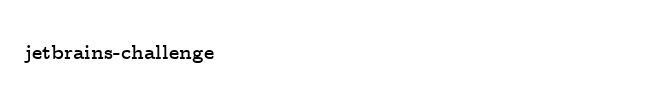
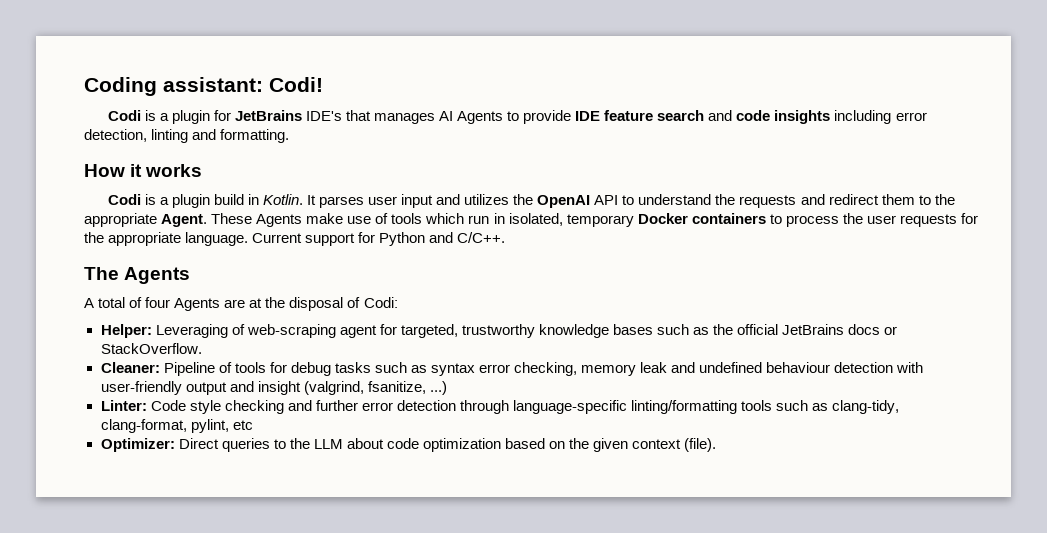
- jetbrains-challenge
+ Coding assistant: Codi!
+ Codi is a plugin for JetBrains IDE's that manages AI Agents to provide IDE feature search and code insights including error detection, linting and formatting.
+ How it works
+ Codi is a plugin build in Kotlin. It parses user input and utilizes the OpenAI API to understand the requests and redirect them to the appropriate Agent. These Agents make use of tools which run in isolated, temporary Docker containers to process the user requests for the appropriate language. Current support for Python and C/C++.
+ The Agents
+ A total of four Agents are at the disposal of Codi:
+ Helper: Leveraging of web-scraping agent for targeted, trustworthy knowledge bases such as the official JetBrains docs or StackOverflow.
+ Cleaner: Pipeline of tools for debug tasks such as syntax error checking, memory leak and undefined behaviour detection with user-friendly output and insight (valgrind, fsanitize, ...)
+ Linter: Code style checking and further error detection through language-specific linting/formatting tools such as clang-tidy, clang-format, pylint, etc
+ Optimizer: Direct queries to the LLM about code optimization based on the given context (file).

